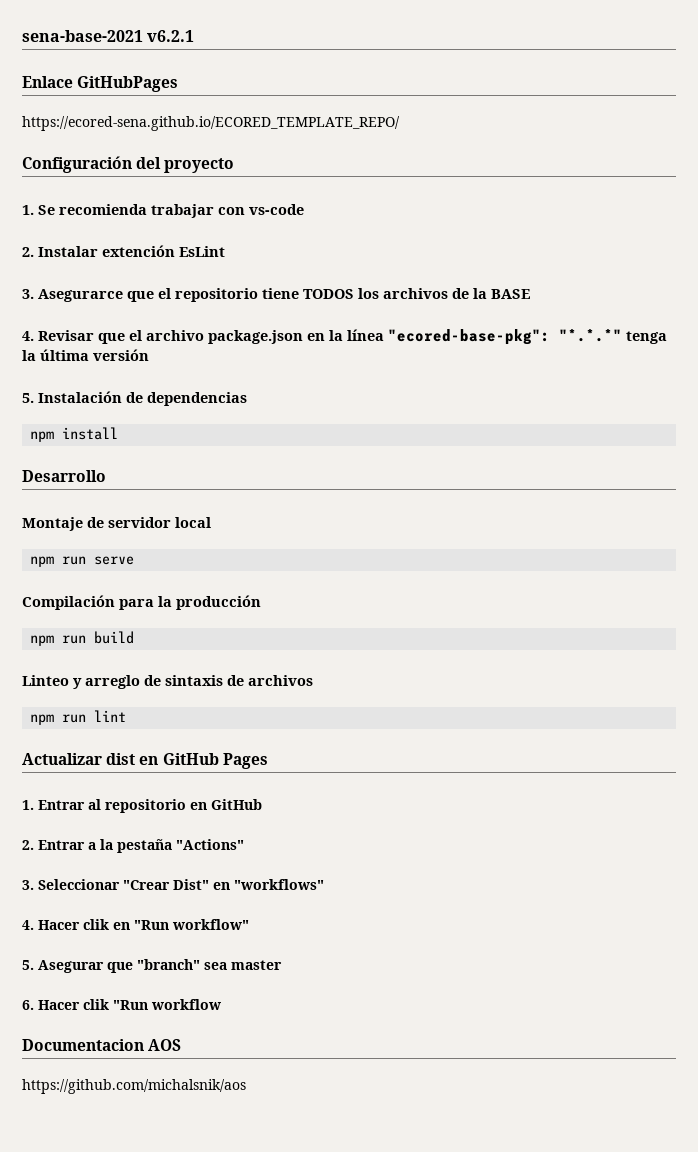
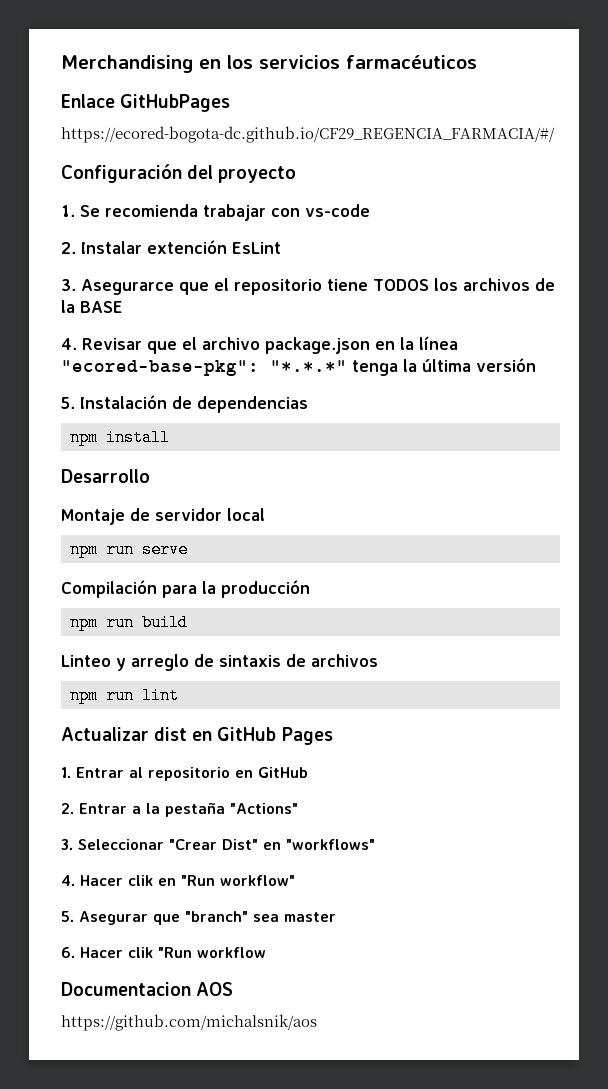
- sena-base-2021 v6.2.1
+ Merchandising en los servicios farmacéuticos
- https://ecored-sena.github.io/ECORED_TEMPLATE_REPO/
+ https://ecored-bogota-dc.github.io/CF29_REGENCIA_FARMACIA/#/

